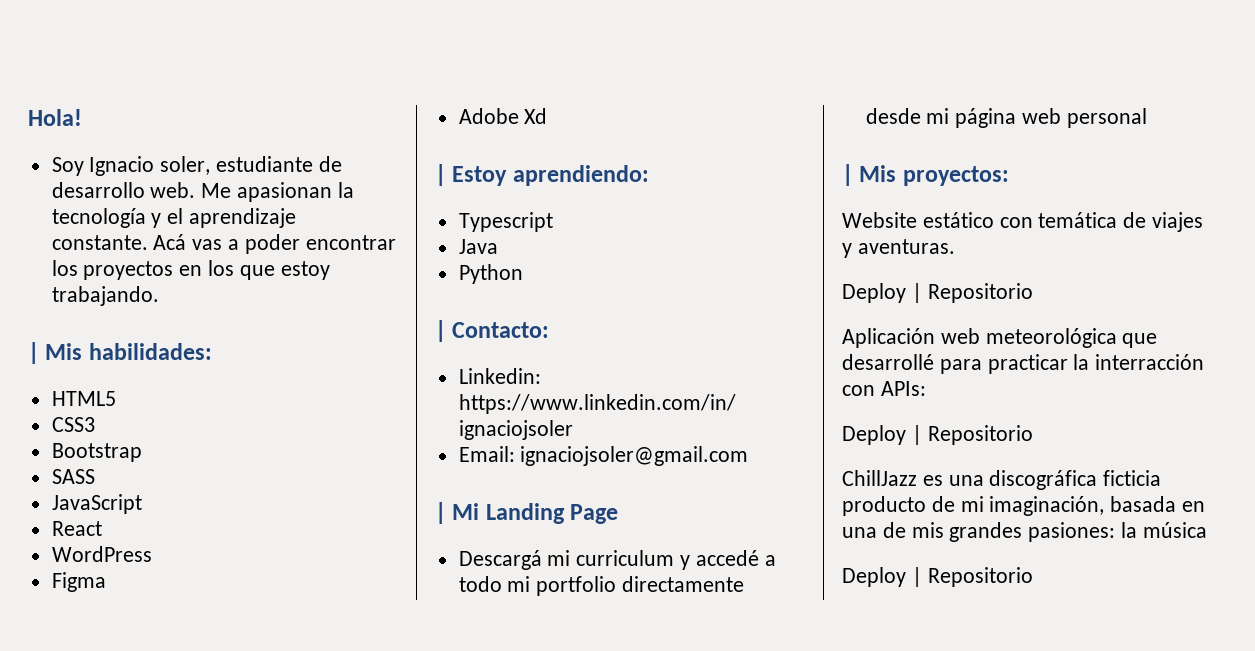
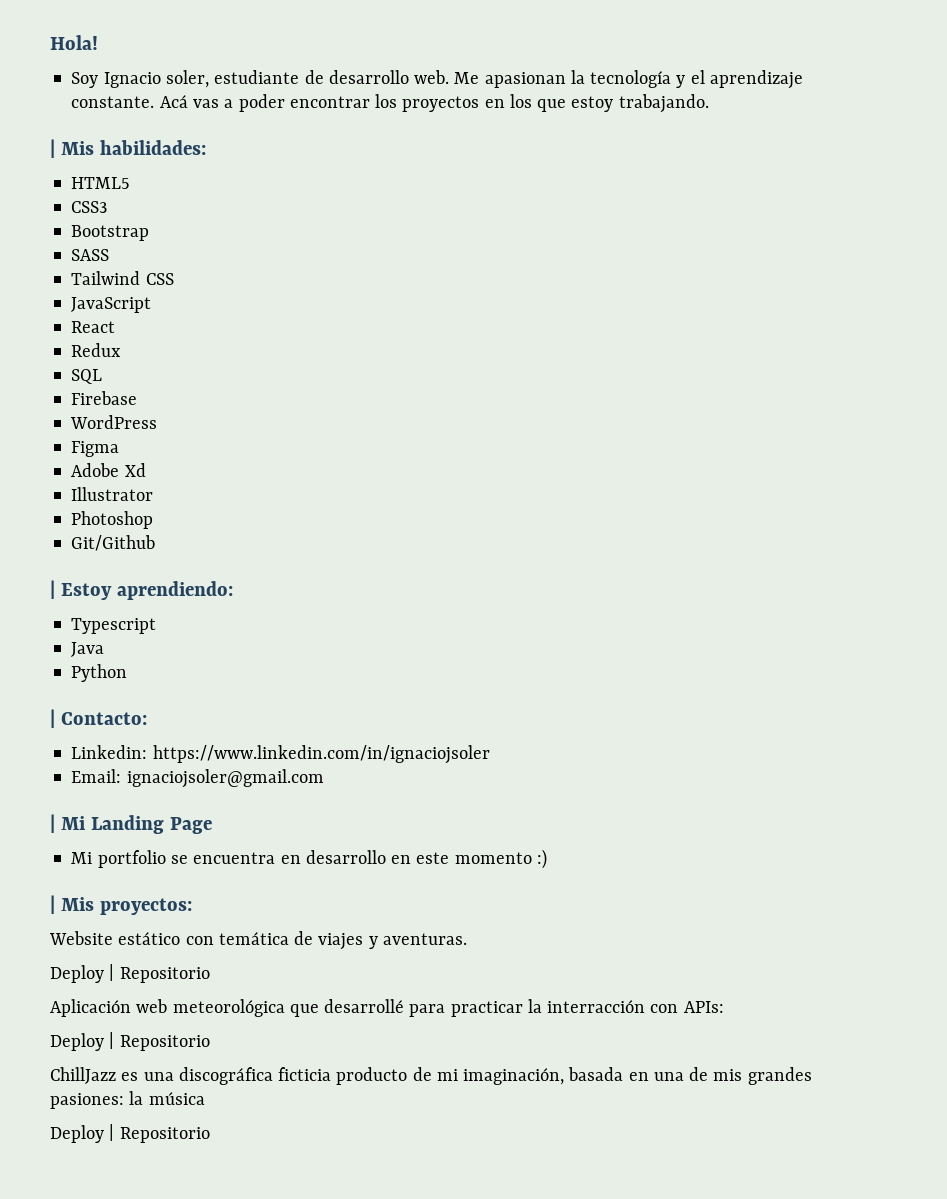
+ Tailwind CSS
+ Redux
+ SQL
+ Firebase
+ Illustrator
+ Photoshop
+ Git/Github
- Descargá mi curriculum y accedé a todo mi portfolio directamente desde mi página web personal
+ Mi portfolio se encuentra en desarrollo en este momento :)

